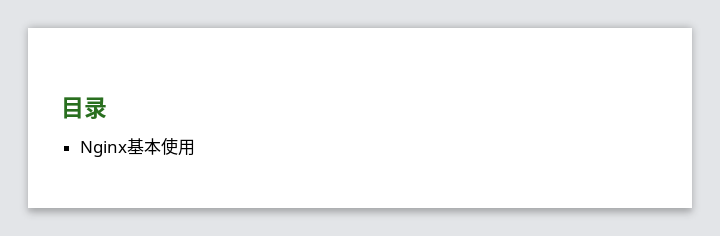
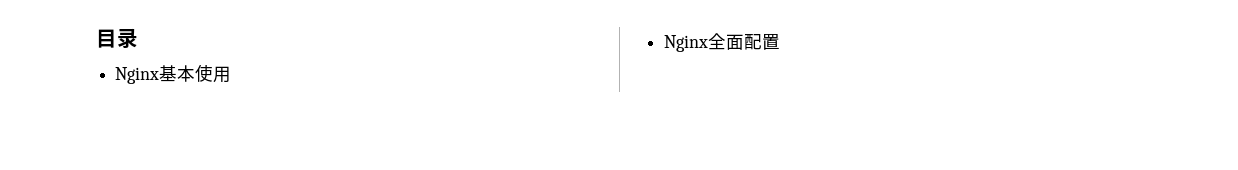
+ Nginx全面配置

